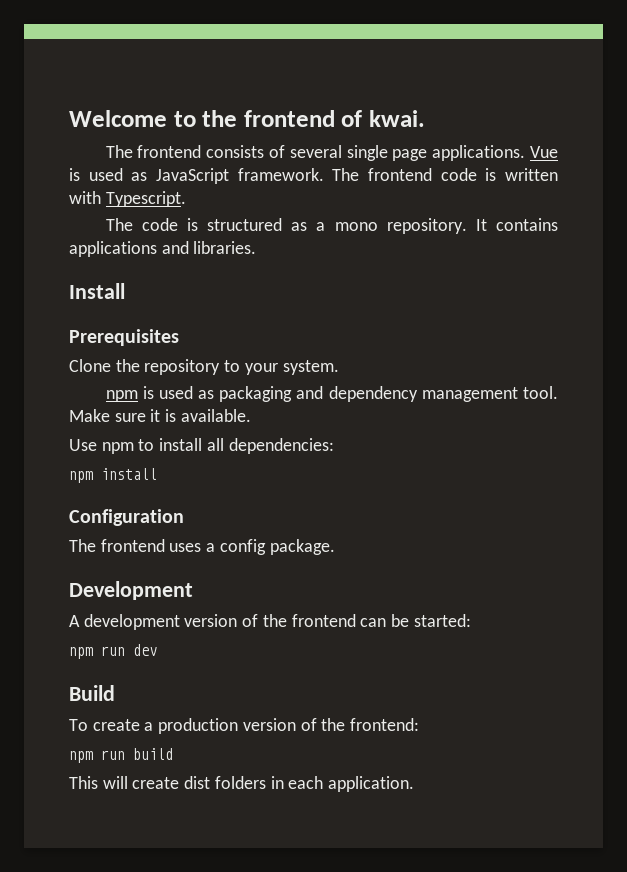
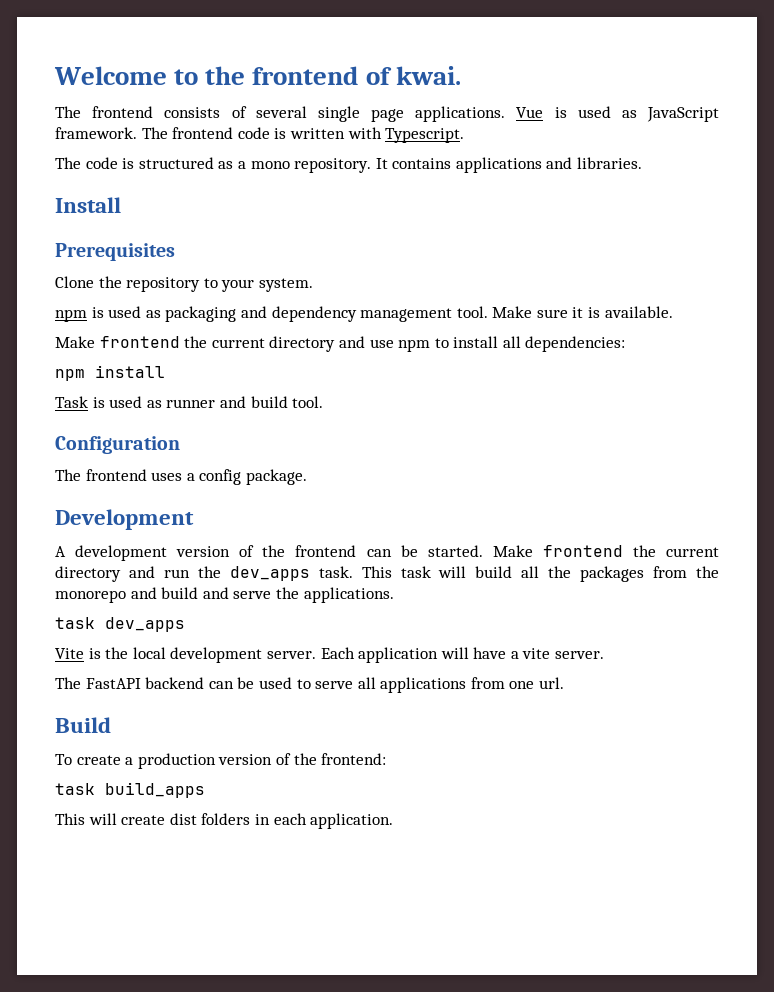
- Use npm to install all dependencies:
+ Make frontend the current directory and use npm to install all dependencies:
+ Task is used as runner and build tool.
- A development version of the frontend can be started:
- npm run dev
+ A development version of the frontend can be started. Make frontend the current directory and run the dev_apps task. This task will build all the packages from the monorepo and build and serve the applications.
+ task dev_apps
+ Vite is the local development server. Each application will have a vite server.
+ The FastAPI backend can be used to serve all applications from one url.
- npm run build
+ task build_apps

